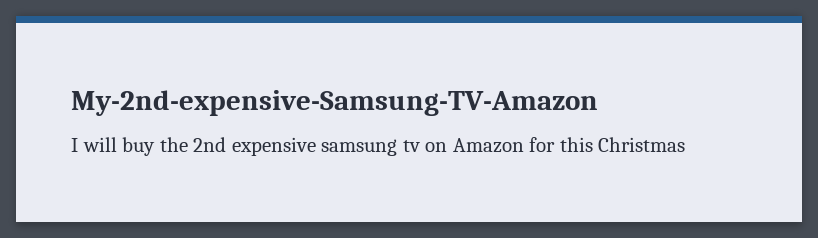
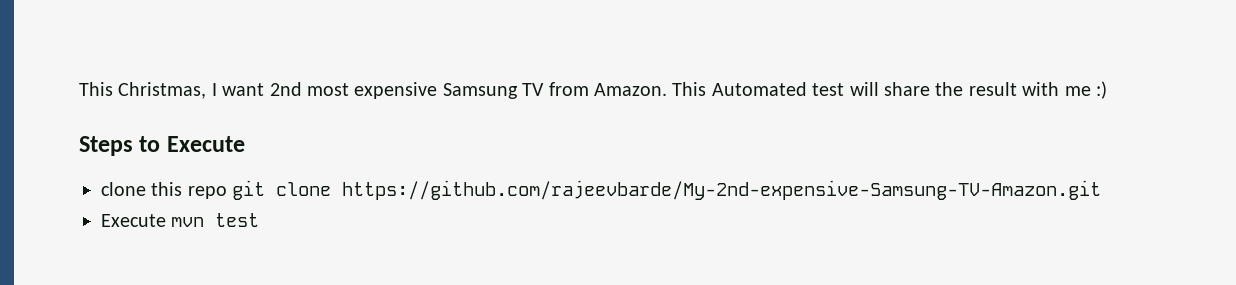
- My-2nd-expensive-Samsung-TV-Amazon
- I will buy the 2nd expensive samsung tv on Amazon for this Christmas
+ This Christmas, I want 2nd most expensive Samsung TV from Amazon. This Automated test will share the result with me :)
+ Steps to Execute
+ clone this repo git clone https://github.com/rajeevbarde/My-2nd-expensive-Samsung-TV-Amazon.git
+ Execute mvn test

